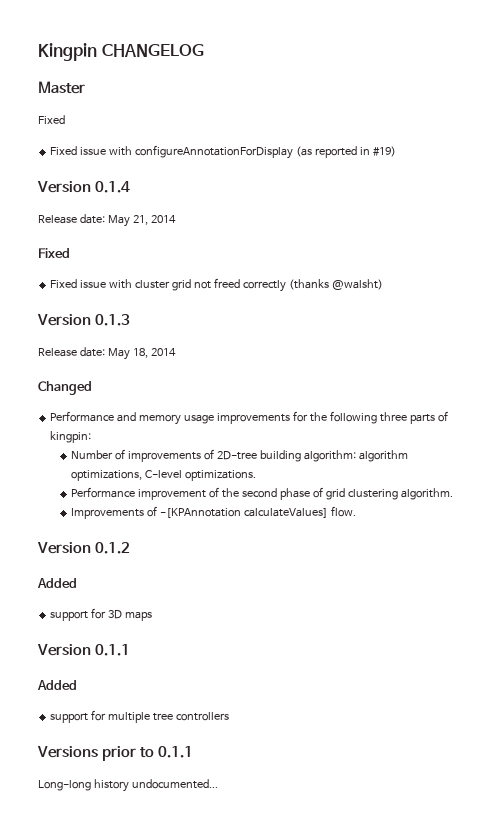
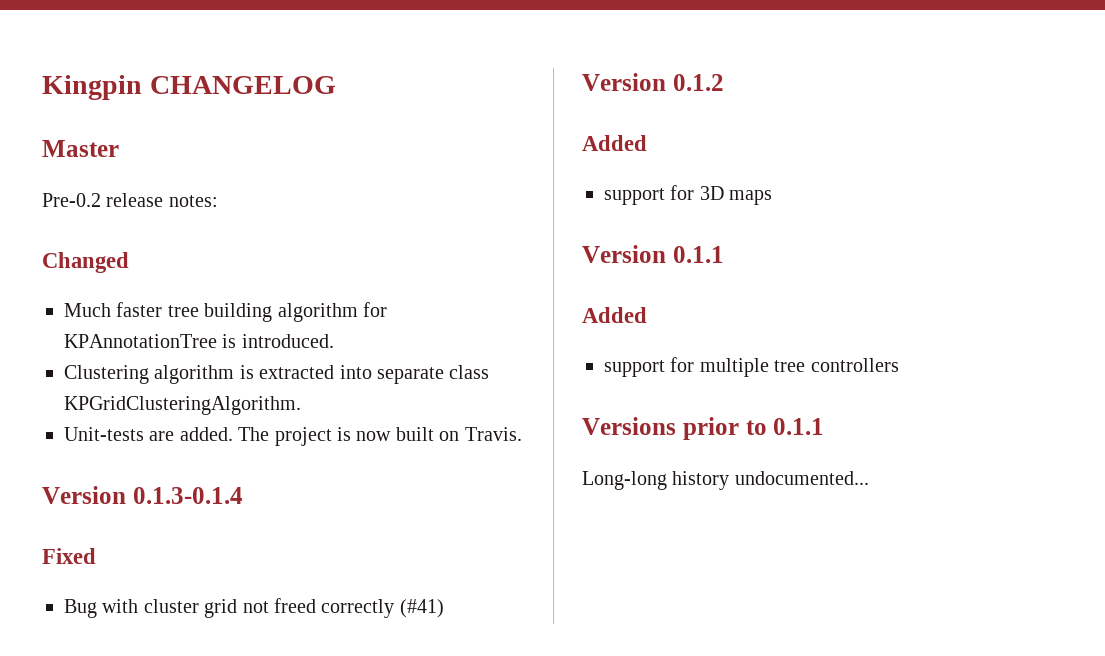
  Master
+ Pre-0.2 release notes:
+ Changed
+ Much faster tree building algorithm for KPAnnotationTree is introduced.
+ Clustering algorithm is extracted into separate class KPGridClusteringAlgorithm.
+ Unit-tests are added. The project is now built on Travis.
+ Version 0.1.3-0.1.4
  Fixed
- Fixed issue with configureAnnotationForDisplay (as reported in #19)
- Version 0.1.4
- Release date: May 21, 2014
- Fixed
- Fixed issue with cluster grid not freed correctly (thanks @walsht)
- Version 0.1.3
- Release date: May 18, 2014
- Changed
- Performance and memory usage improvements for the following three parts of kingpin:
- Number of improvements of 2D-tree building algorithm: algorithm optimizations, C-level optimizations.
- Performance improvement of the second phase of grid clustering algorithm.
- Improvements of -[KPAnnotation calculateValues] flow.
+ Bug with cluster grid not freed correctly (#41)

